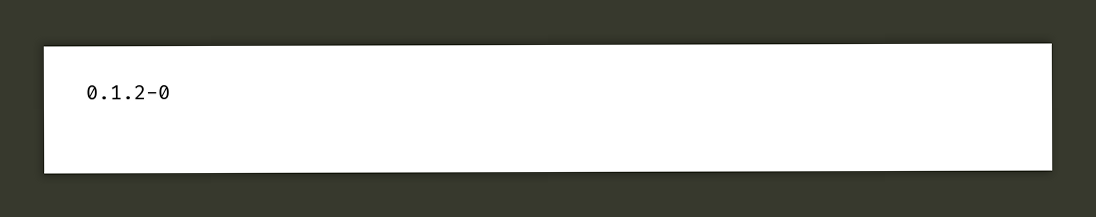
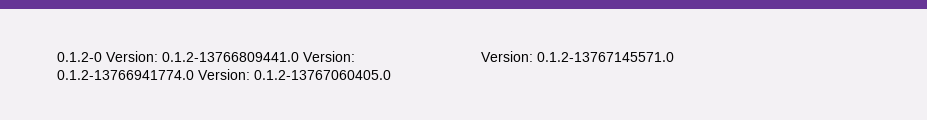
- 0.1.2-0
+ 0.1.2-0 Version: 0.1.2-13766809441.0 Version: 0.1.2-13766941774.0 Version: 0.1.2-13767060405.0 Version: 0.1.2-13767145571.0

